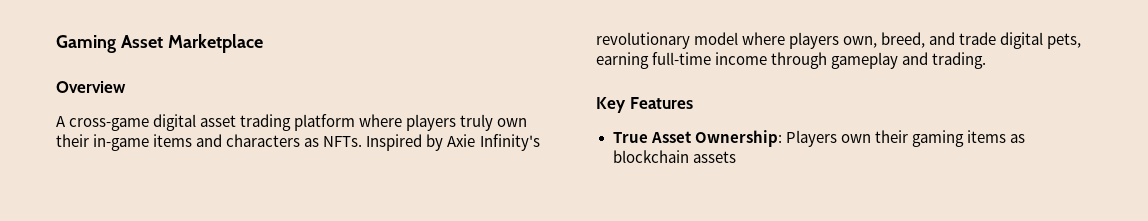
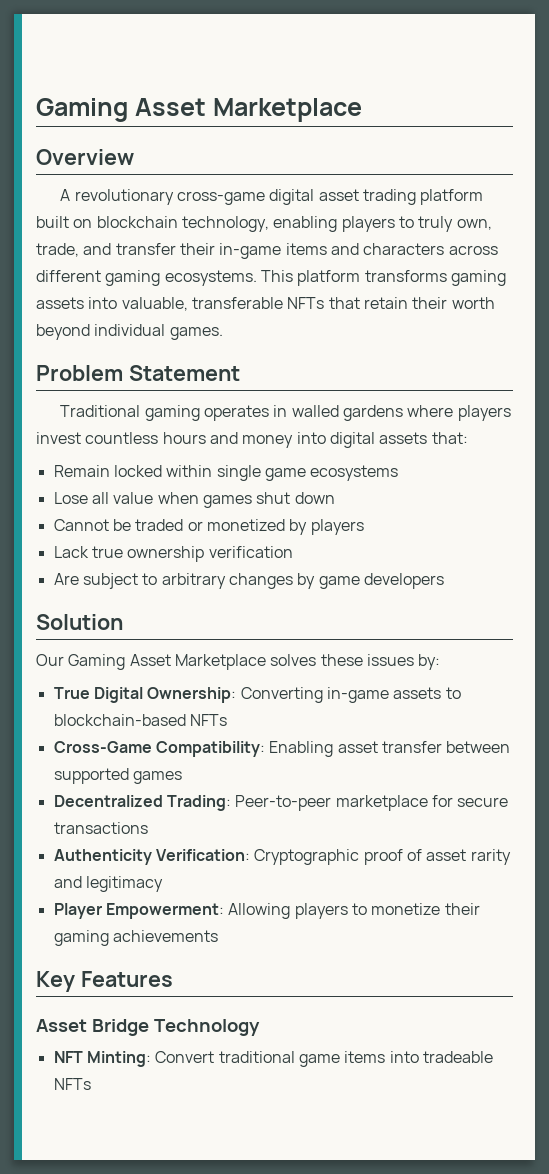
- A cross-game digital asset trading platform where players truly own their in-game items and characters as NFTs. Inspired by Axie Infinity's revolutionary model where players own, breed, and trade digital pets, earning full-time income through gameplay and trading.
+ A revolutionary cross-game digital asset trading platform built on blockchain technology, enabling players to truly own, trade, and transfer their in-game items and characters across different gaming ecosystems. This platform transforms gaming assets into valuable, transferable NFTs that retain their worth beyond individual games.
+ Problem Statement
+ Traditional gaming operates in walled gardens where players invest countless hours and money into digital assets that:
+ Remain locked within single game ecosystems
+ Lose all value when games shut down
+ Cannot be traded or monetized by players
+ Lack true ownership verification
+ Are subject to arbitrary changes by game developers
+ Solution
+ Our Gaming Asset Marketplace solves these issues by:
+ True Digital Ownership: Converting in-game assets to blockchain-based NFTs
+ Cross-Game Compatibility: Enabling asset transfer between supported games
+ Decentralized Trading: Peer-to-peer marketplace for secure transactions
+ Authenticity Verification: Cryptographic proof of asset rarity and legitimacy
+ Player Empowerment: Allowing players to monetize their gaming achievements
  Key Features
- True Asset Ownership: Players own their gaming items as blockchain assets
+ Asset Bridge Technology
+ NFT Minting: Convert traditional game items into tradeable NFTs

